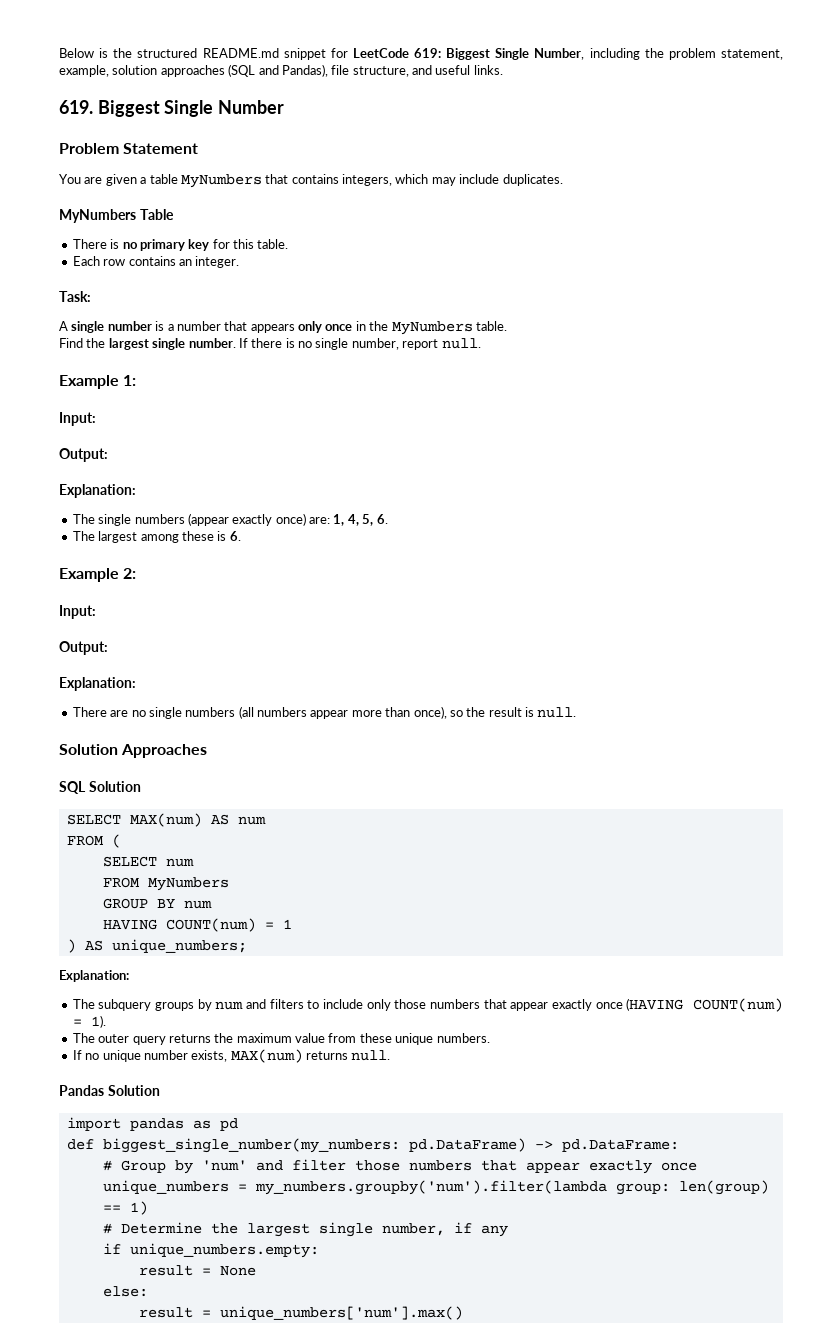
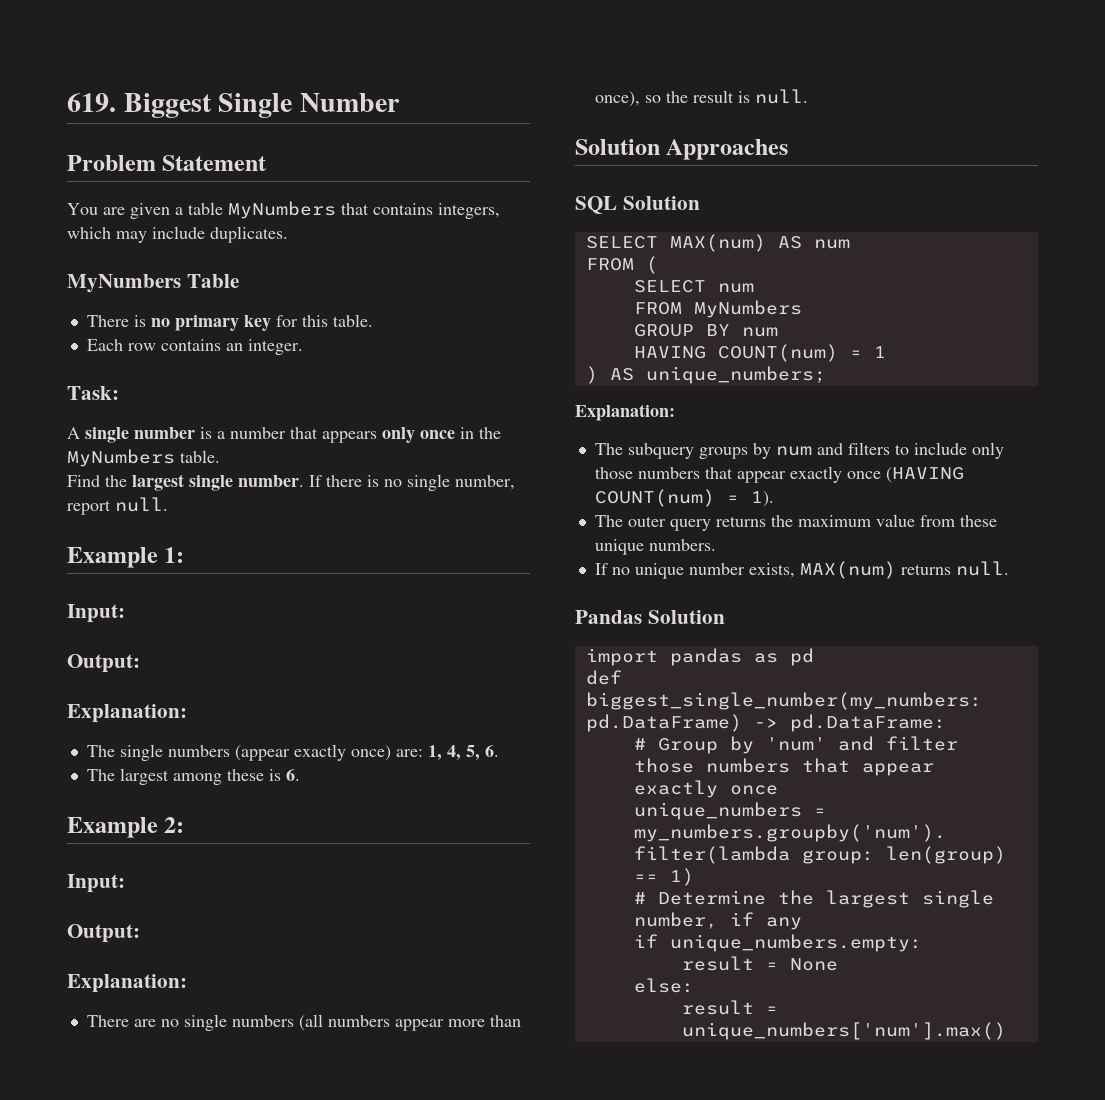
- Below is the structured README.md snippet for LeetCode 619: Biggest Single Number, including the problem statement, example, solution approaches (SQL and Pandas), file structure, and useful links.

